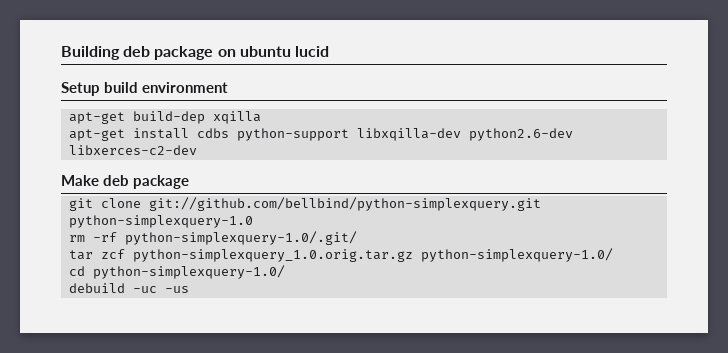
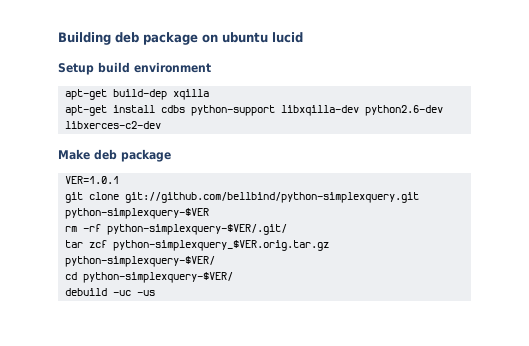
+ VER=1.0.1
- git clone git://github.com/bellbind/python-simplexquery.git python-simplexquery-1.0
+ git clone git://github.com/bellbind/python-simplexquery.git python-simplexquery-$VER
- rm -rf python-simplexquery-1.0/.git/
+ rm -rf python-simplexquery-$VER/.git/
- tar zcf python-simplexquery_1.0.orig.tar.gz python-simplexquery-1.0/
+ tar zcf python-simplexquery_$VER.orig.tar.gz python-simplexquery-$VER/
- cd python-simplexquery-1.0/
+ cd python-simplexquery-$VER/

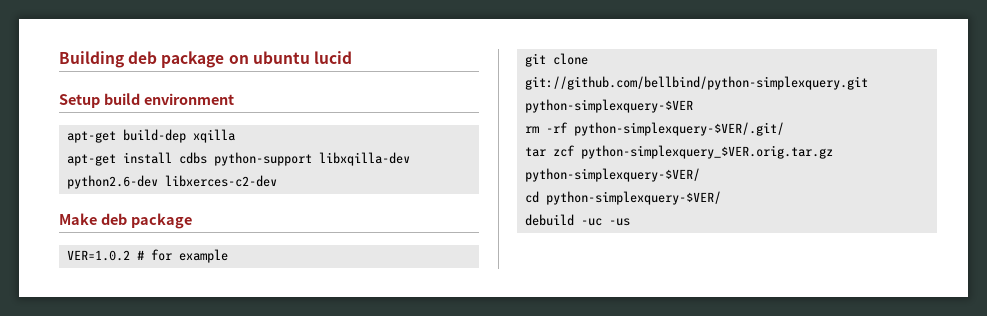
- VER=1.0.1
+ VER=1.0.2 # for example

